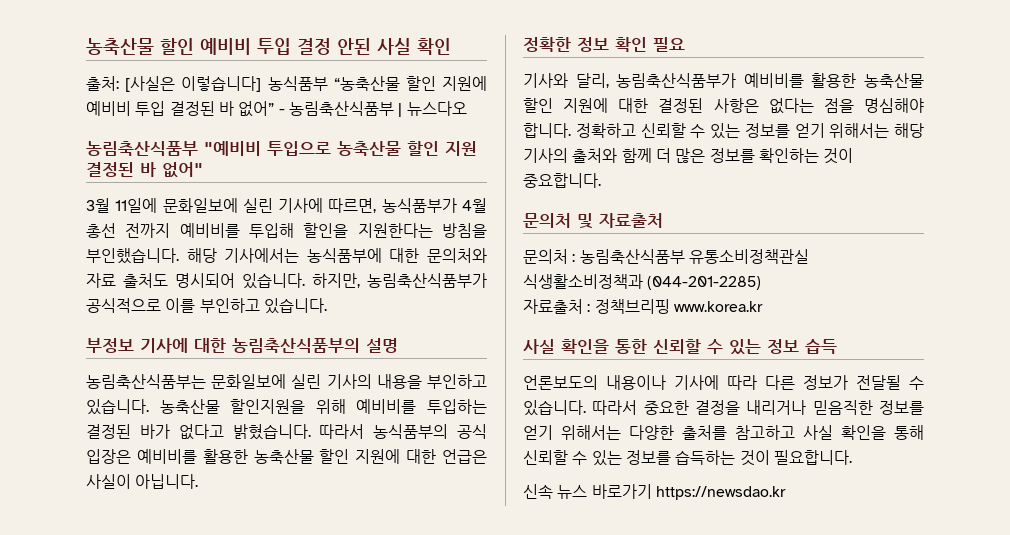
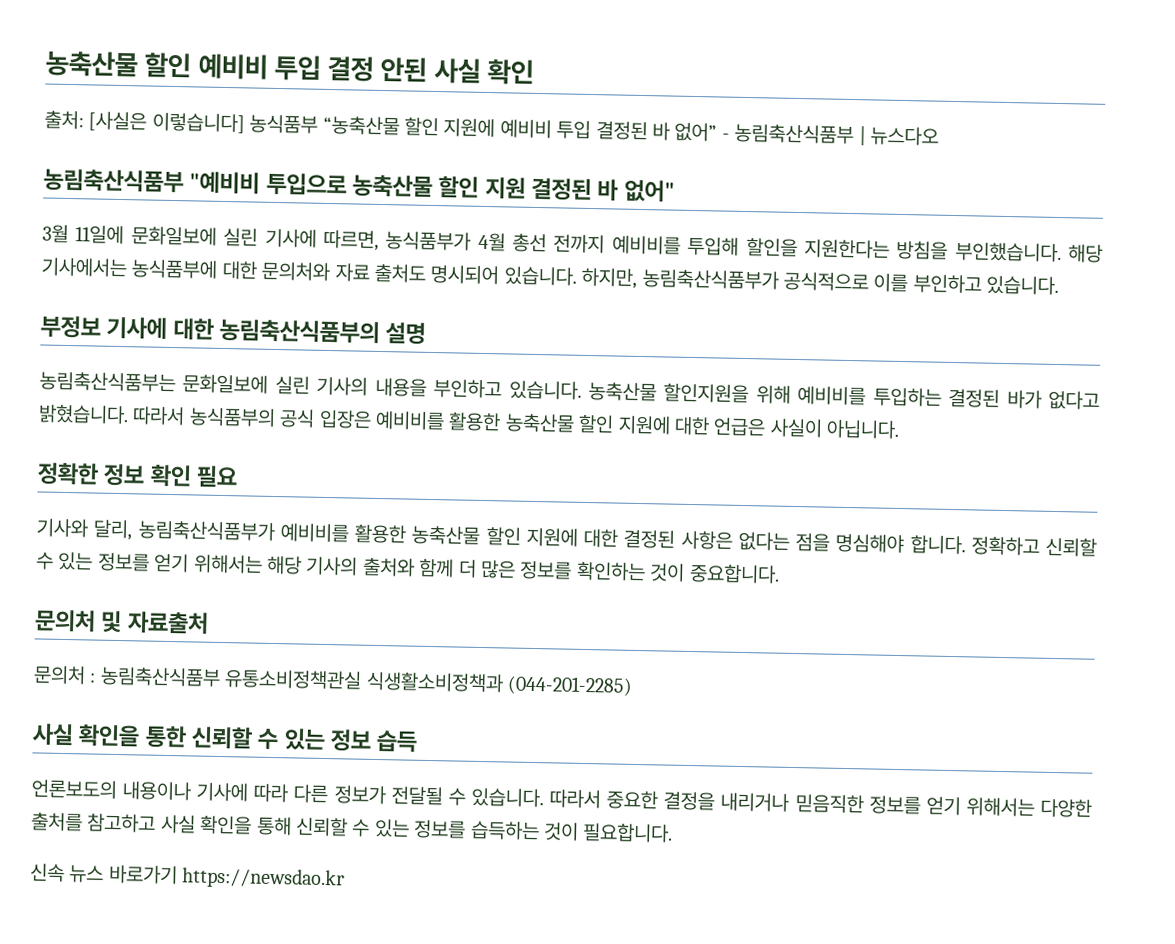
- 자료출처 : 정책브리핑 www.korea.kr

